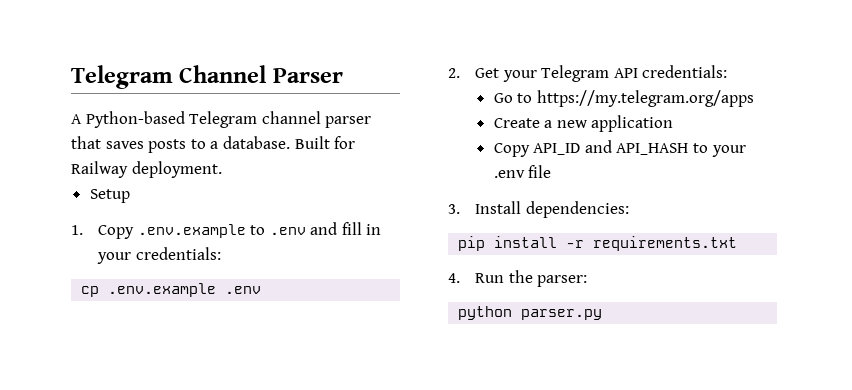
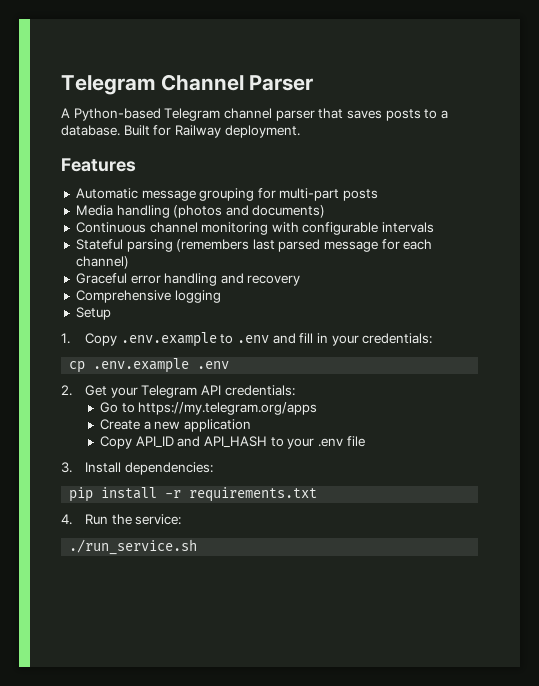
+ Features
+ Automatic message grouping for multi-part posts
+ Media handling (photos and documents)
+ Continuous channel monitoring with configurable intervals
+ Stateful parsing (remembers last parsed message for each channel)
+ Graceful error handling and recovery
+ Comprehensive logging
- 4. Run the parser:
- python parser.py
+ 4. Run the service:
+ ./run_service.sh

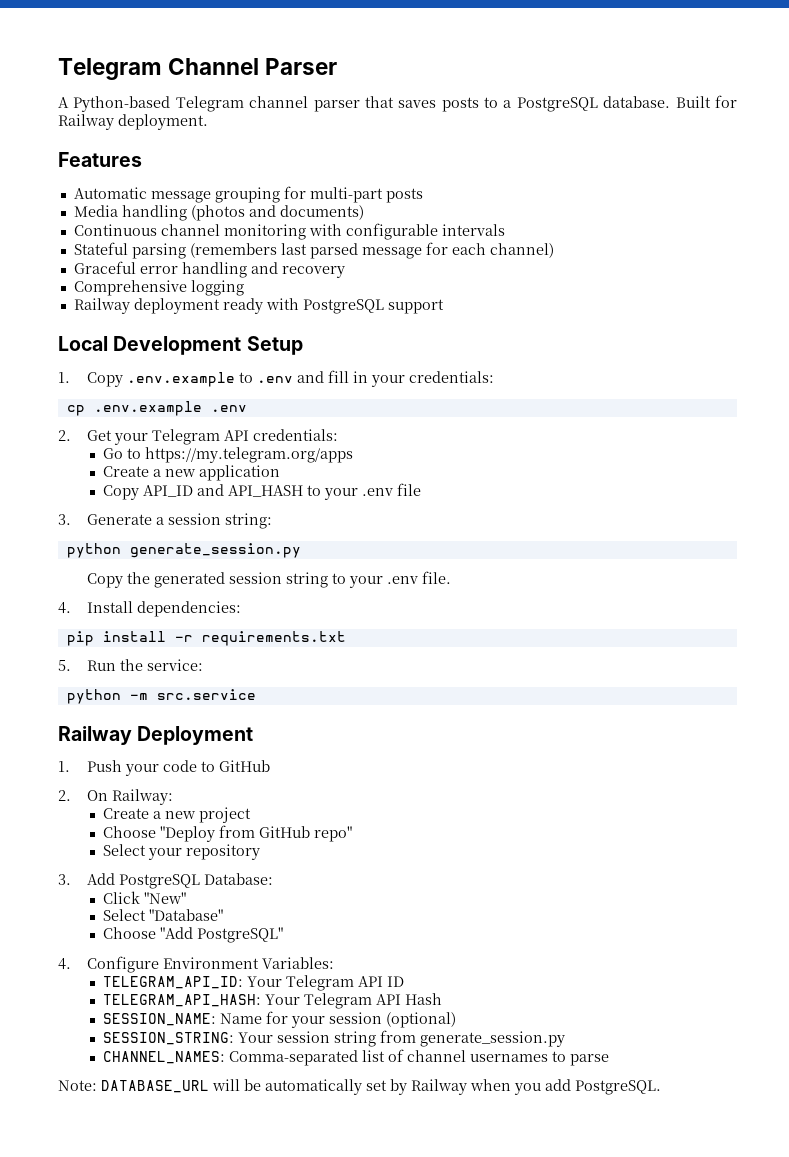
- A Python-based Telegram channel parser that saves posts to a database.
+ A Python-based Telegram channel parser that saves posts to a PostgreSQL database.
- Setup
+ Railway deployment ready with PostgreSQL support
+ Local Development Setup
- 3. Install dependencies:
+ 3. Generate a session string:
+ python generate_session.py
+ Copy the generated session string to your .env file.
+ 4. Install dependencies:
- 4. Run the service:
+ 5. Run the service:
- ./run_service.sh
+ python -m src.service
+ Railway Deployment
+ 1. Push your code to GitHub
+ 2. On Railway:
+ Create a new project
+ Choose "Deploy from GitHub repo"
+ Select your repository
+ 3. Add PostgreSQL Database:
+ Click "New"
+ Select "Database"
+ Choose "Add PostgreSQL"
+ 4. Configure Environment Variables:
+ TELEGRAM_API_ID: Your Telegram API ID
+ TELEGRAM_API_HASH: Your Telegram API Hash
+ SESSION_NAME: Name for your session (optional)
+ SESSION_STRING: Your session string from generate_session.py
+ CHANNEL_NAMES: Comma-separated list of channel usernames to parse
+ Note: DATABASE_URL will be automatically set by Railway when you add PostgreSQL.

